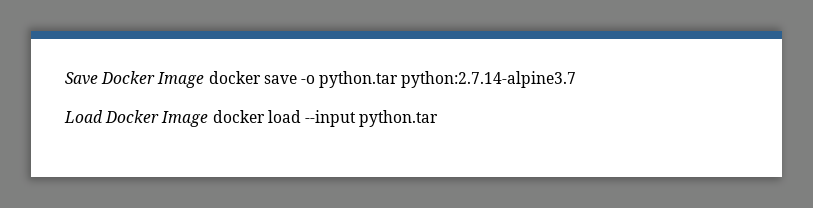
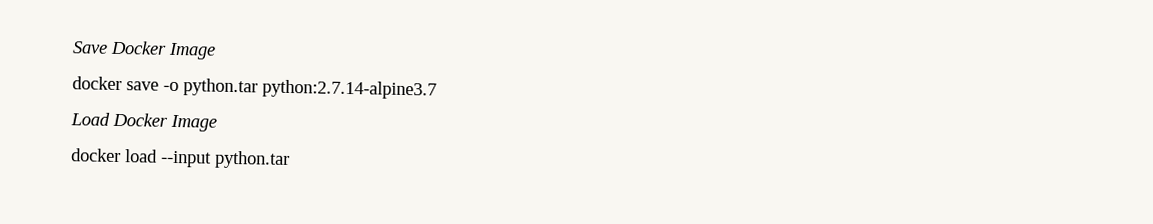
- Save Docker Image docker save -o python.tar python:2.7.14-alpine3.7
+ Save Docker Image
+ docker save -o python.tar python:2.7.14-alpine3.7
- Load Docker Image docker load --input python.tar
+ Load Docker Image
+ docker load --input python.tar

